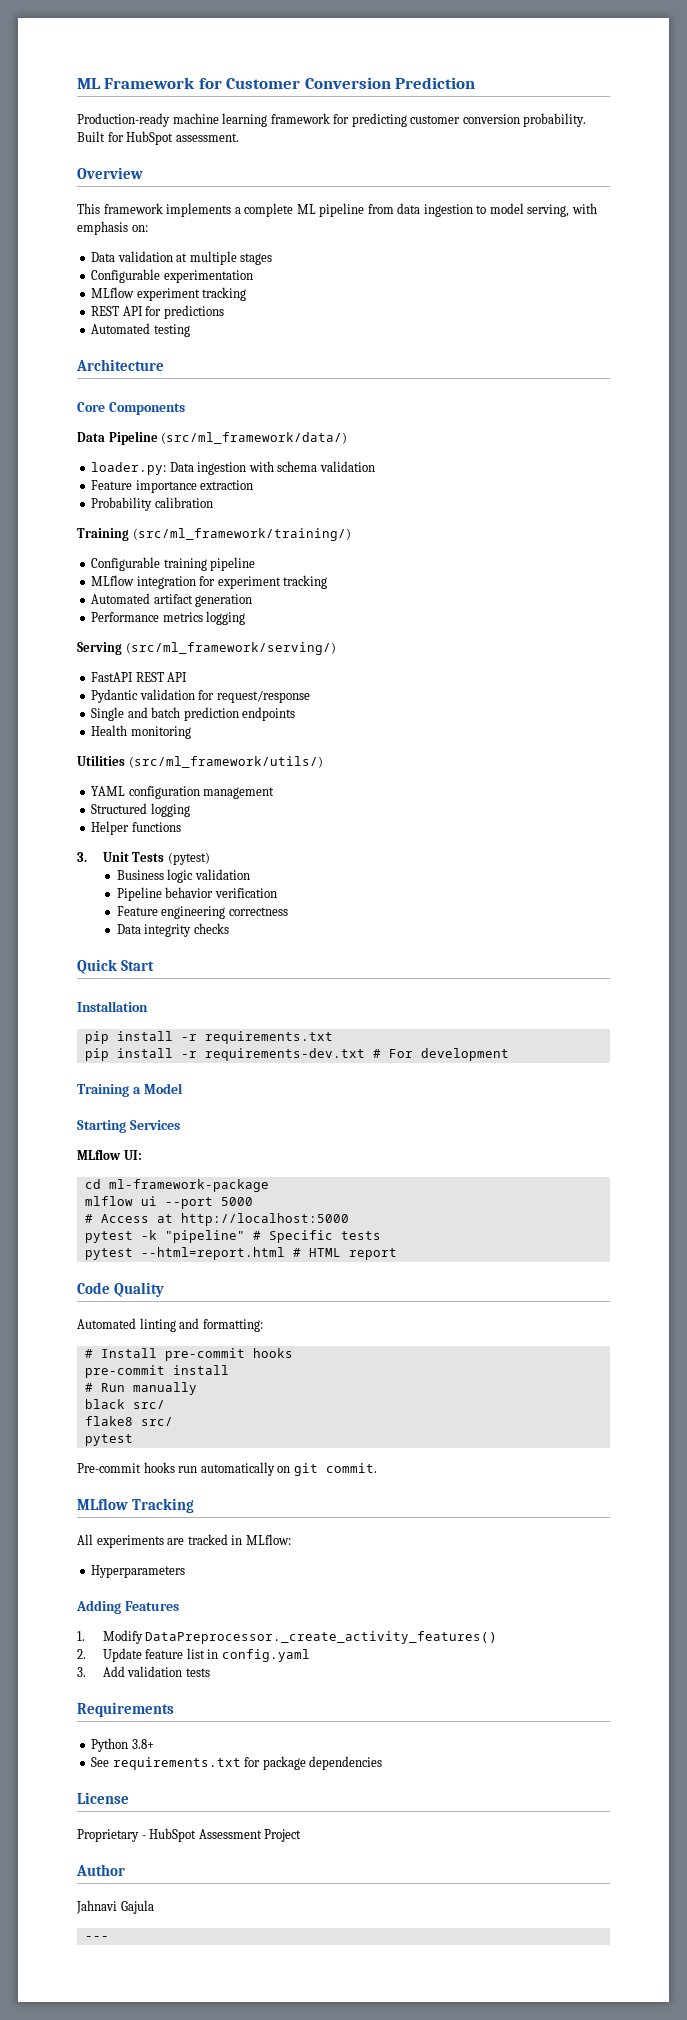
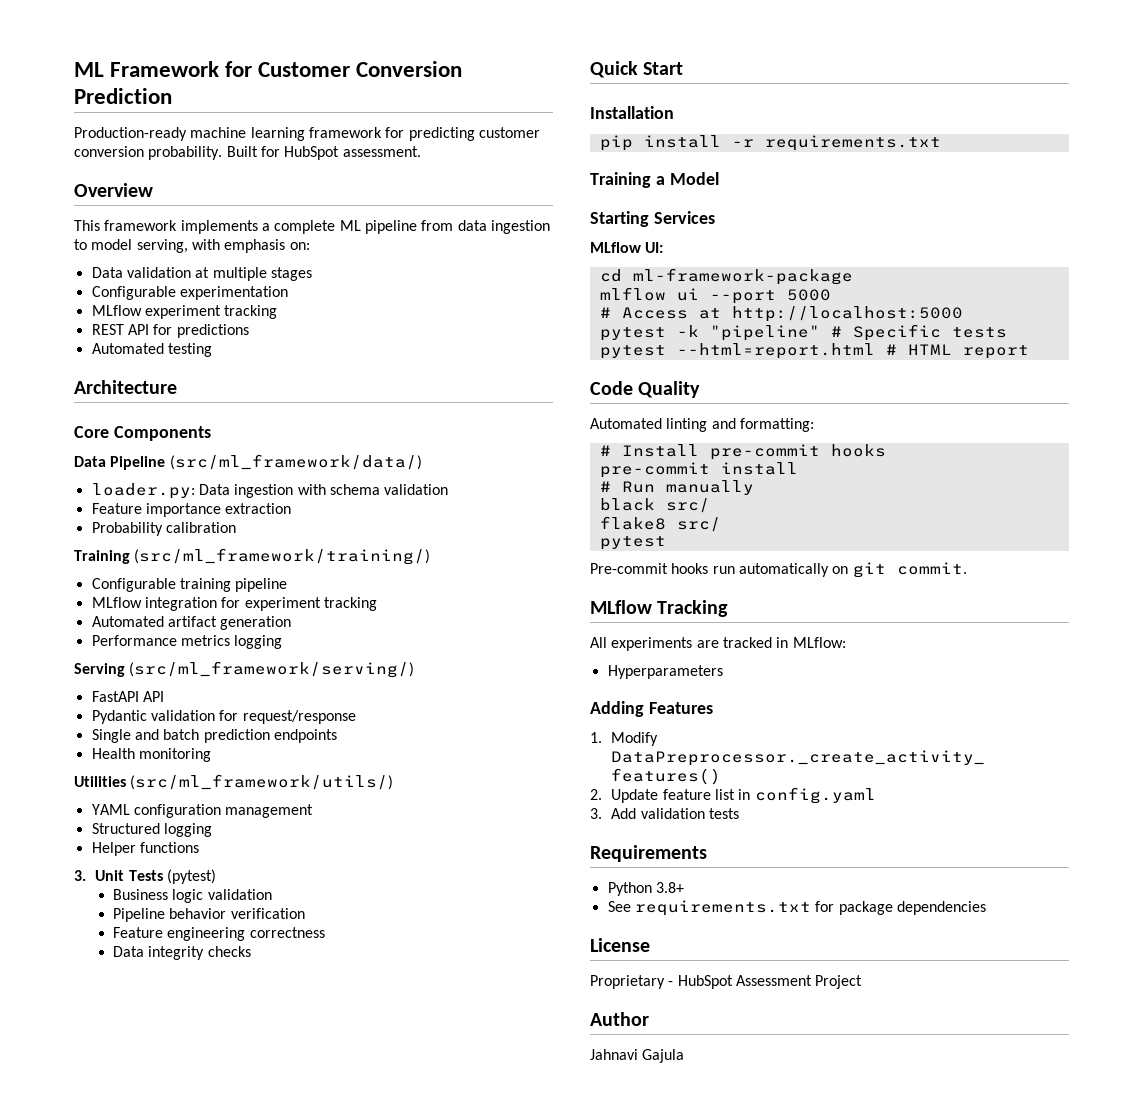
- FastAPI REST API
+ FastAPI API
- pip install -r requirements-dev.txt # For development
- ---

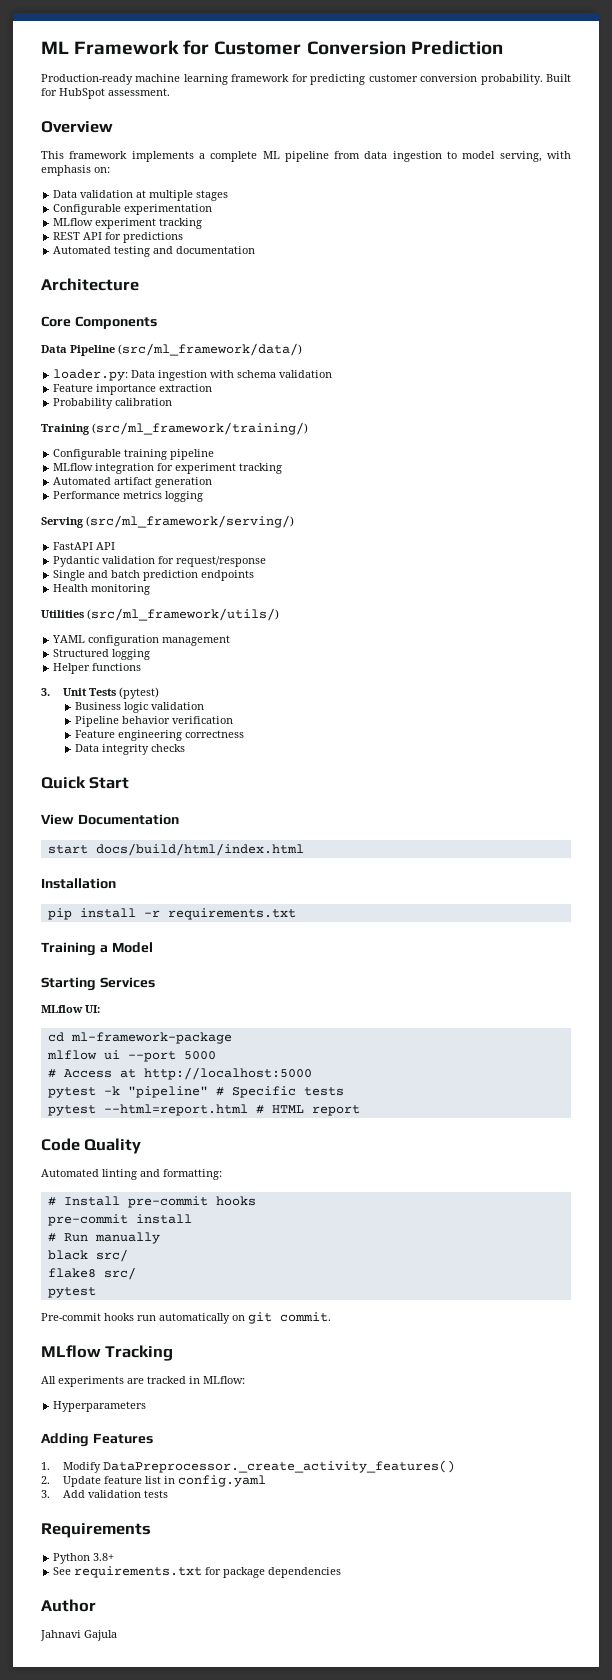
- Automated testing
+ Automated testing and documentation
+ View Documentation
+ start docs/build/html/index.html
- License
- Proprietary - HubSpot Assessment Project

